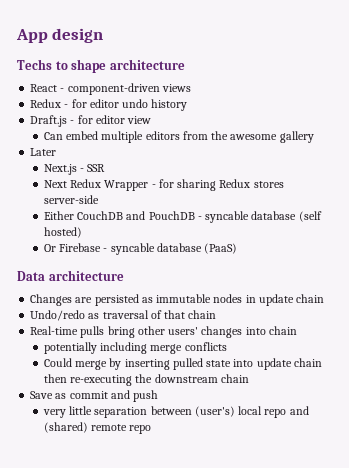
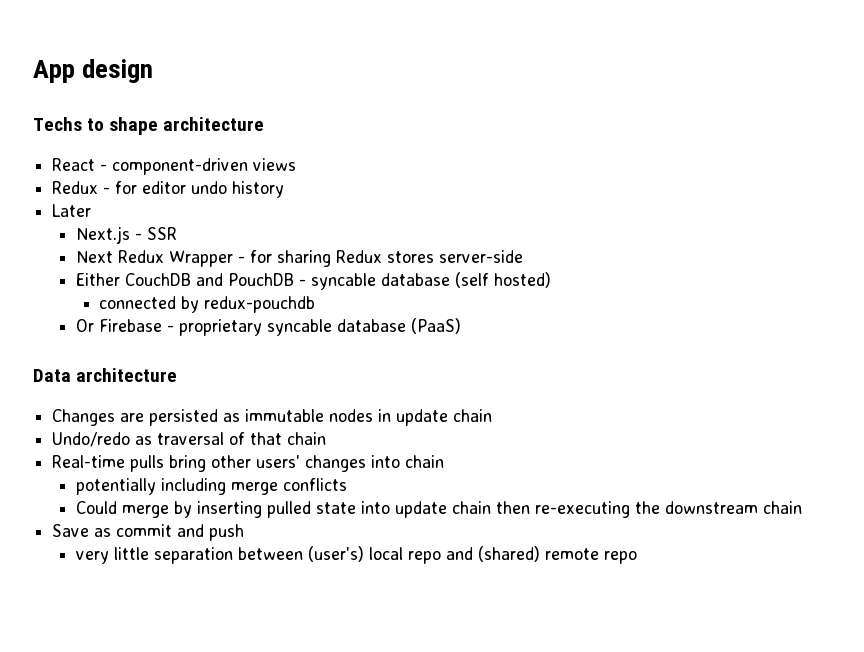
- Draft.js - for editor view
- Can embed multiple editors from the awesome gallery
+ connected by redux-pouchdb
- Or Firebase - syncable database (PaaS)
+ Or Firebase - proprietary syncable database (PaaS)

